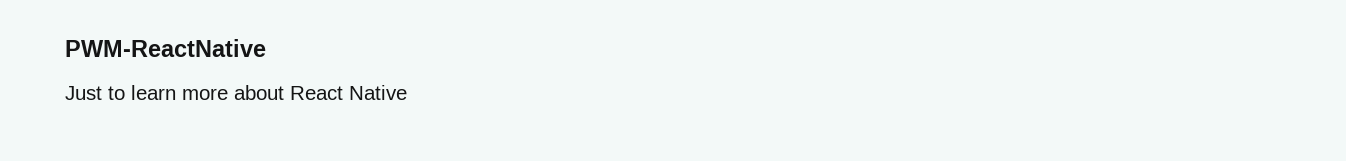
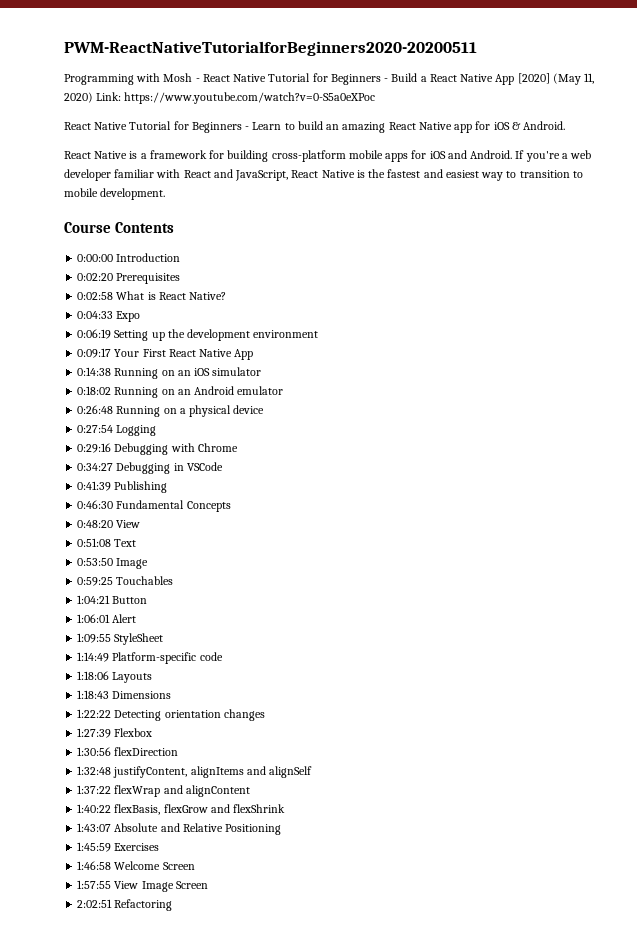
- PWM-ReactNative
- Just to learn more about React Native
+ PWM-ReactNativeTutorialforBeginners2020-20200511
+ Programming with Mosh - React Native Tutorial for Beginners - Build a React Native App [2020] (May 11, 2020) Link: https://www.youtube.com/watch?v=0-S5a0eXPoc
+ React Native Tutorial for Beginners - Learn to build an amazing React Native app for iOS & Android.
+ React Native is a framework for building cross-platform mobile apps for iOS and Android. If you're a web developer familiar with React and JavaScript, React Native is the fastest and easiest way to transition to mobile development.
+ Course Contents
+ 0:00:00 Introduction
+ 0:02:20 Prerequisites
+ 0:02:58 What is React Native?
+ 0:04:33 Expo
+ 0:06:19 Setting up the development environment
+ 0:09:17 Your First React Native App
+ 0:14:38 Running on an iOS simulator
+ 0:18:02 Running on an Android emulator
+ 0:26:48 Running on a physical device
+ 0:27:54 Logging
+ 0:29:16 Debugging with Chrome
+ 0:34:27 Debugging in VSCode
+ 0:41:39 Publishing
+ 0:46:30 Fundamental Concepts
+ 0:48:20 View
+ 0:51:08 Text
+ 0:53:50 Image
+ 0:59:25 Touchables
+ 1:04:21 Button
+ 1:06:01 Alert
+ 1:09:55 StyleSheet
+ 1:14:49 Platform-specific code
+ 1:18:06 Layouts
+ 1:18:43 Dimensions
+ 1:22:22 Detecting orientation changes
+ 1:27:39 Flexbox
+ 1:30:56 flexDirection
+ 1:32:48 justifyContent, alignItems and alignSelf
+ 1:37:22 flexWrap and alignContent
+ 1:40:22 flexBasis, flexGrow and flexShrink
+ 1:43:07 Absolute and Relative Positioning
+ 1:45:59 Exercises
+ 1:46:58 Welcome Screen
+ 1:57:55 View Image Screen
+ 2:02:51 Refactoring

